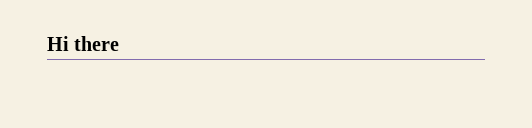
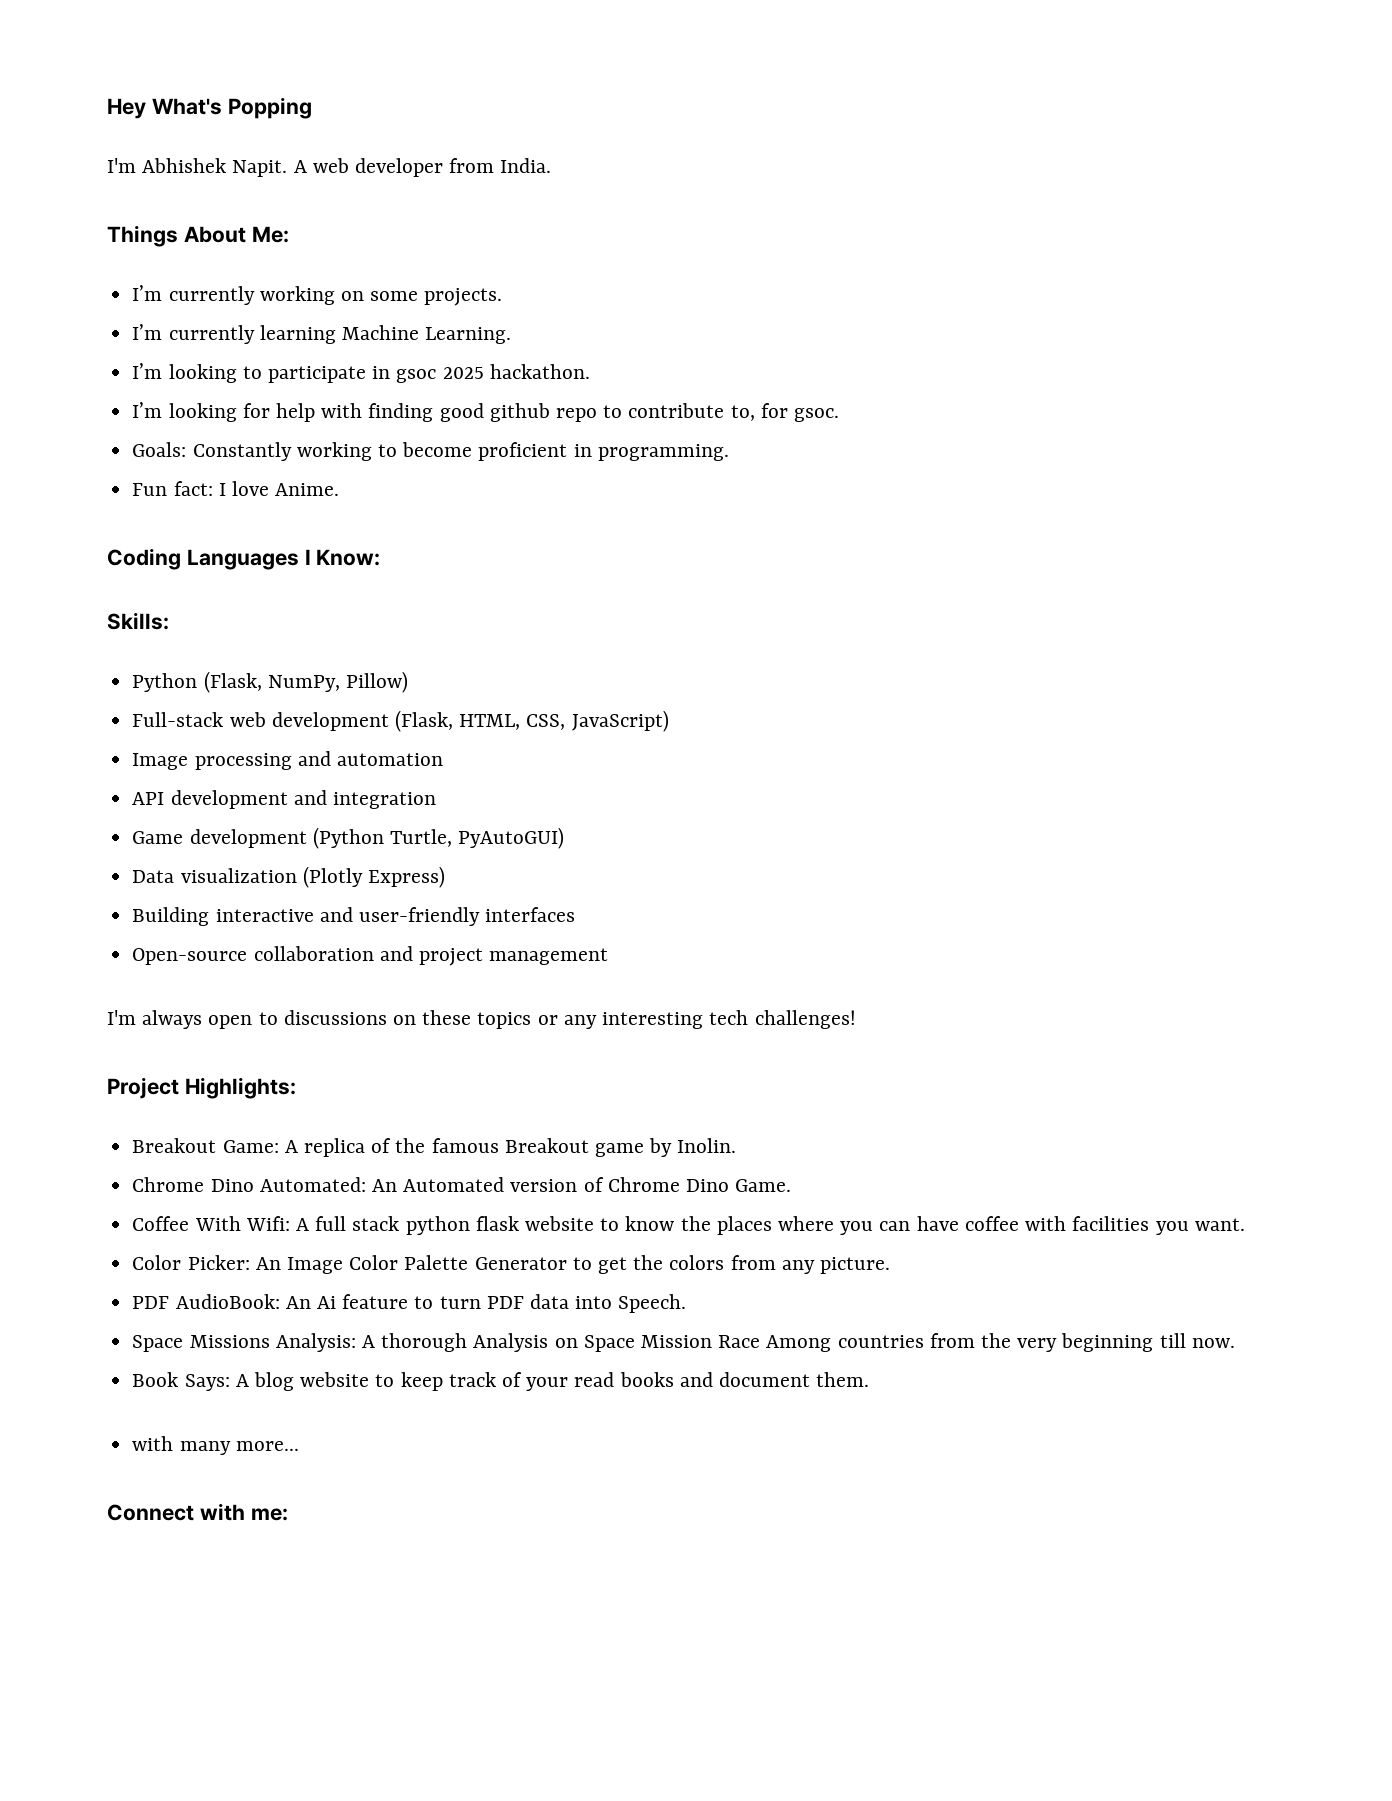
- Hi there
+ Hey What's Popping
+ I'm Abhishek Napit. A web developer from India.
+ Things About Me:
+ I’m currently working on some projects.
+ I’m currently learning Machine Learning.
+ I’m looking to participate in gsoc 2025 hackathon.
+ I’m looking for help with finding good github repo to contribute to, for gsoc.
+ Goals: Constantly working to become proficient in programming.
+ Fun fact: I love Anime.
+ Coding Languages I Know:
+ Skills:
+ Python (Flask, NumPy, Pillow)
+ Full-stack web development (Flask, HTML, CSS, JavaScript)
+ Image processing and automation
+ API development and integration
+ Game development (Python Turtle, PyAutoGUI)
+ Data visualization (Plotly Express)
+ Building interactive and user-friendly interfaces
+ Open-source collaboration and project management
+ I'm always open to discussions on these topics or any interesting tech challenges!
+ Project Highlights:
+ Breakout Game: A replica of the famous Breakout game by Inolin.
+ Chrome Dino Automated: An Automated version of Chrome Dino Game.
+ Coffee With Wifi: A full stack python flask website to know the places where you can have coffee with facilities you want.
+ Color Picker: An Image Color Palette Generator to get the colors from any picture.
+ PDF AudioBook: An Ai feature to turn PDF data into Speech.
+ Space Missions Analysis: A thorough Analysis on Space Mission Race Among countries from the very beginning till now.
+ Book Says: A blog website to keep track of your read books and document them.
+ with many more...
+ Connect with me:

